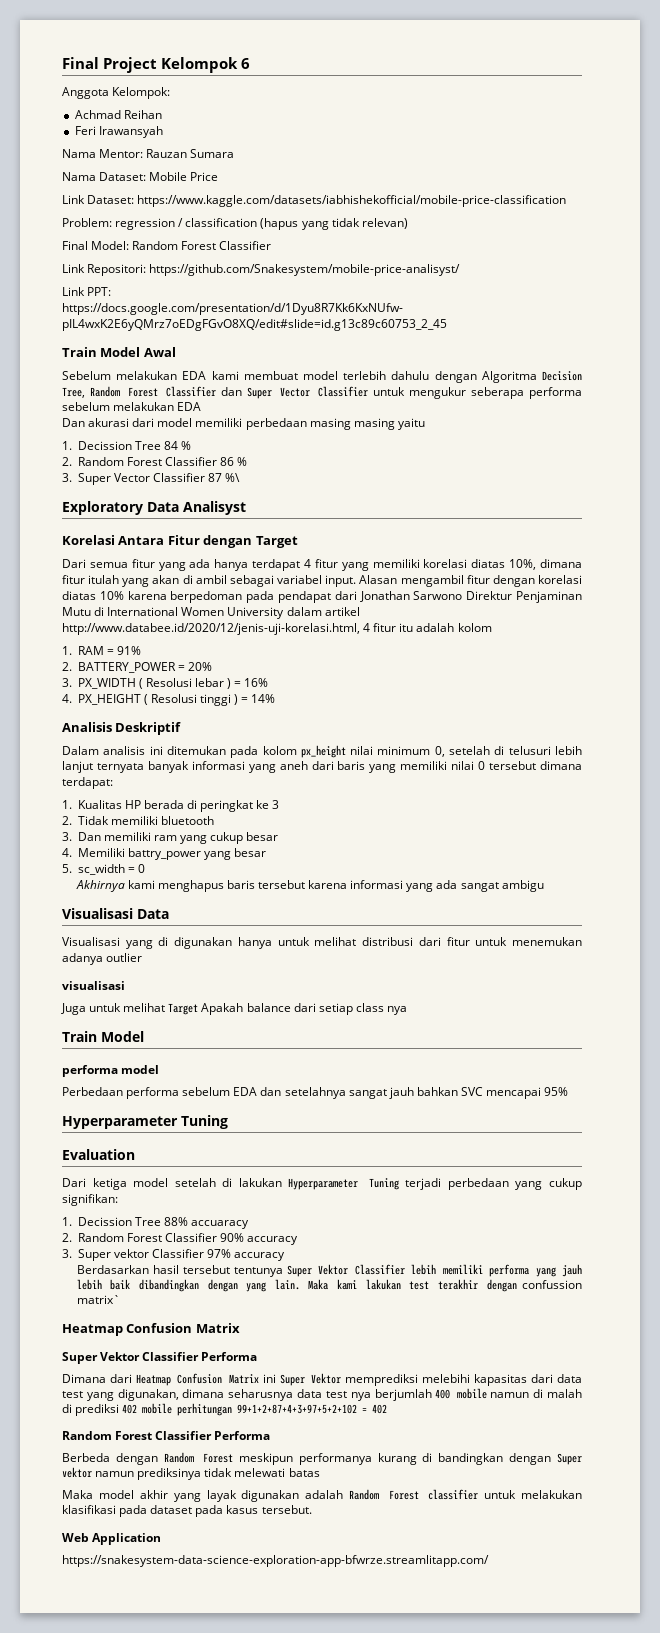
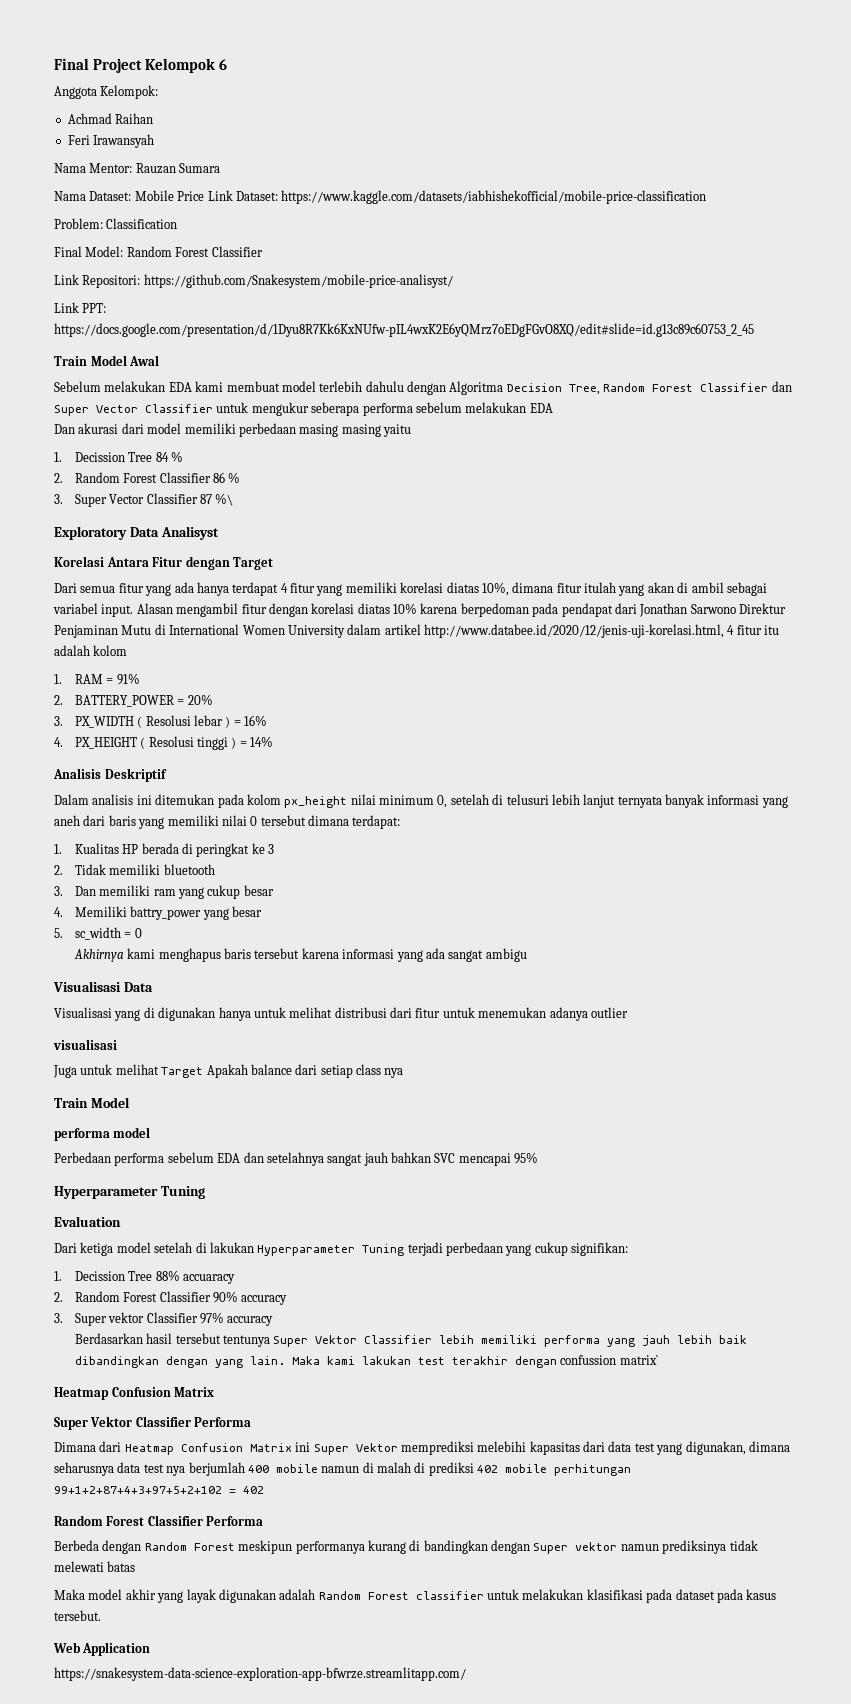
- Achmad Reihan
+ Achmad Raihan
- Nama Dataset: Mobile Price
- Link Dataset: https://www.kaggle.com/datasets/iabhishekofficial/mobile-price-classification
+ Nama Dataset: Mobile Price Link Dataset: https://www.kaggle.com/datasets/iabhishekofficial/mobile-price-classification
- Problem: regression / classification (hapus yang tidak relevan)
+ Problem: Classification

